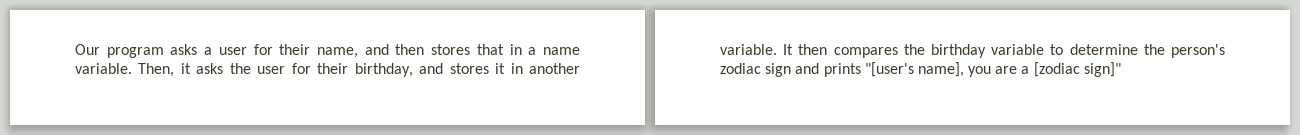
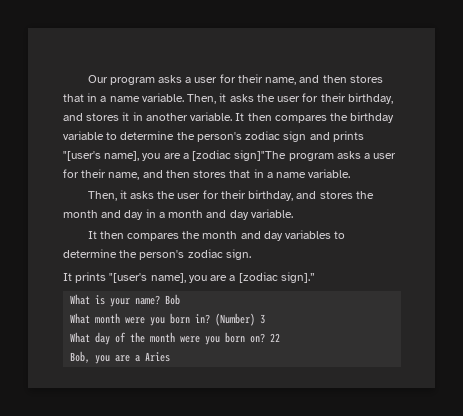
- It then compares the birthday variable to determine the person's zodiac sign and prints "[user's name], you are a [zodiac sign]"
+ It then compares the birthday variable to determine the person's zodiac sign and prints "[user's name], you are a [zodiac sign]"The program asks a user for their name, and then stores that in a name variable.
+ Then, it asks the user for their birthday, and stores the month and day in a month and day variable.
+ It then compares the month and day variables to determine the person's zodiac sign.
+ It prints "[user's name], you are a [zodiac sign].”
+ What is your name? Bob
+ What month were you born in? (Number) 3
+ What day of the month were you born on? 22
+ Bob, you are a Aries

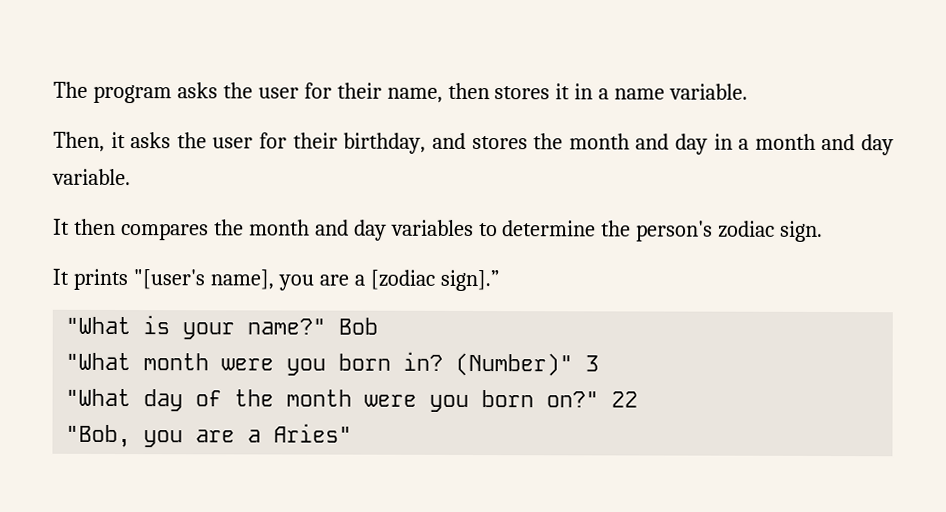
- Our program asks a user for their name, and then stores that in a name variable. Then, it asks the user for their birthday, and stores it in another variable. It then compares the birthday variable to determine the person's zodiac sign and prints "[user's name], you are a [zodiac sign]"The program asks a user for their name, and then stores that in a name variable.
+ The program asks the user for their name, then stores it in a name variable.
- What is your name?
+ "What is your name?"
- What month were you born in?
+ "What month were you born in?
- (Number) 3
+ (Number)" 3
- What day of the month were you born on?
+ "What day of the month were you born on?"
- Bob, you are a Aries
+ "Bob, you are a Aries"

